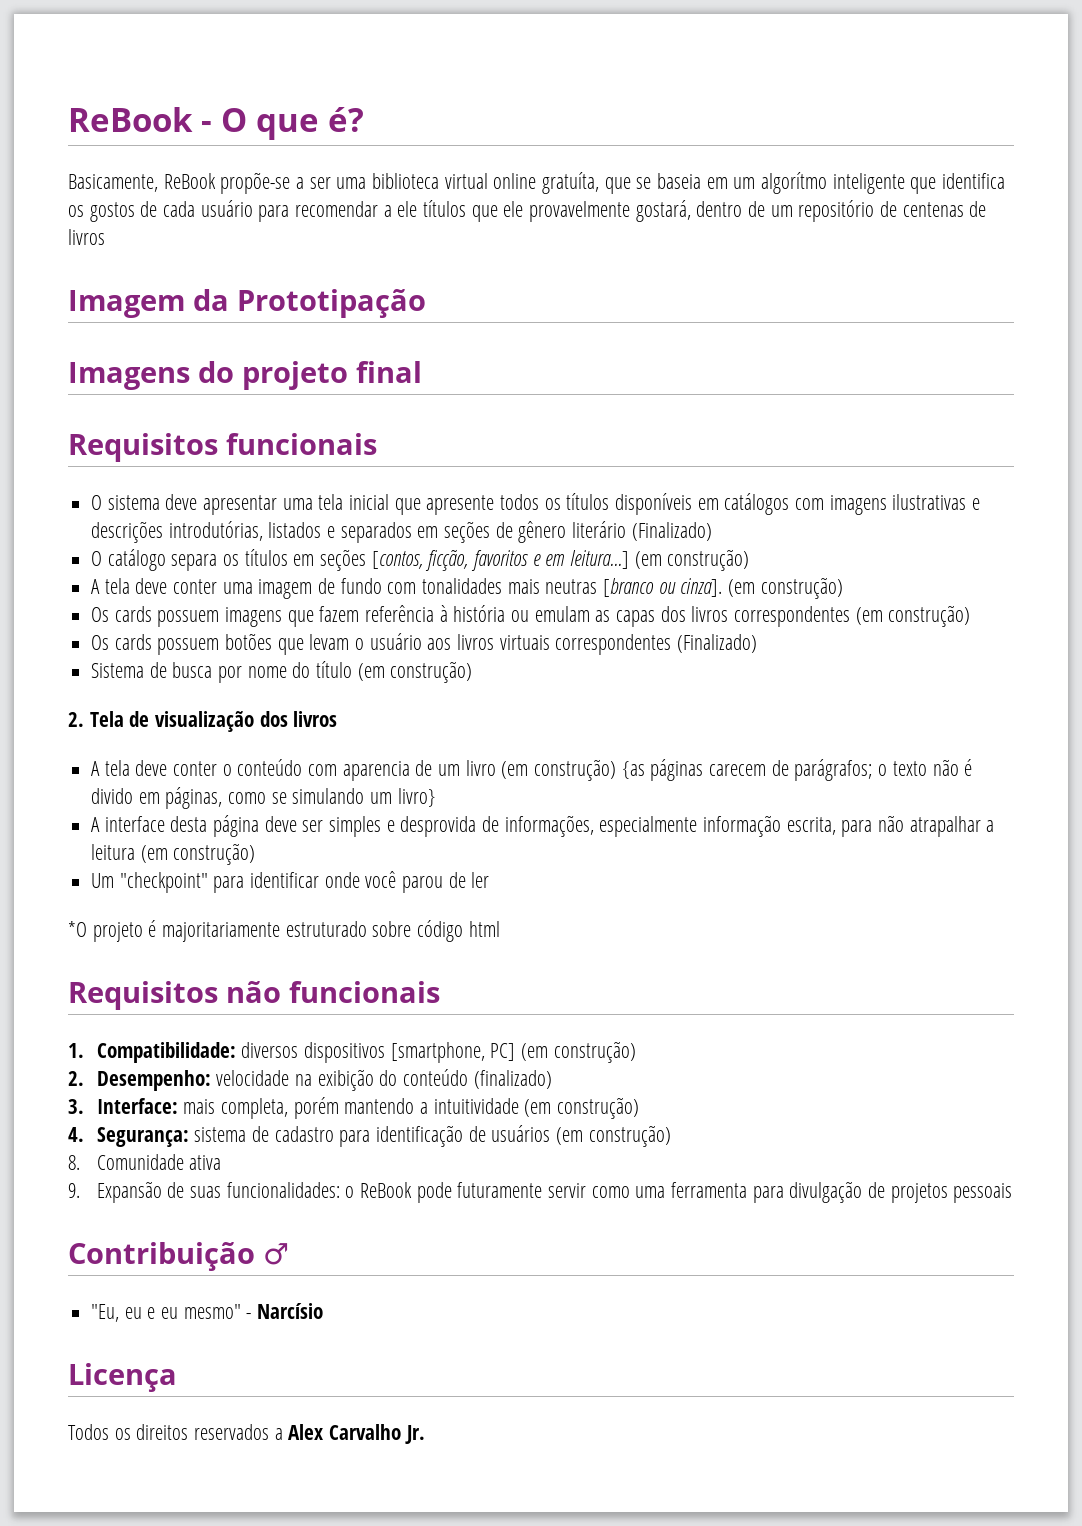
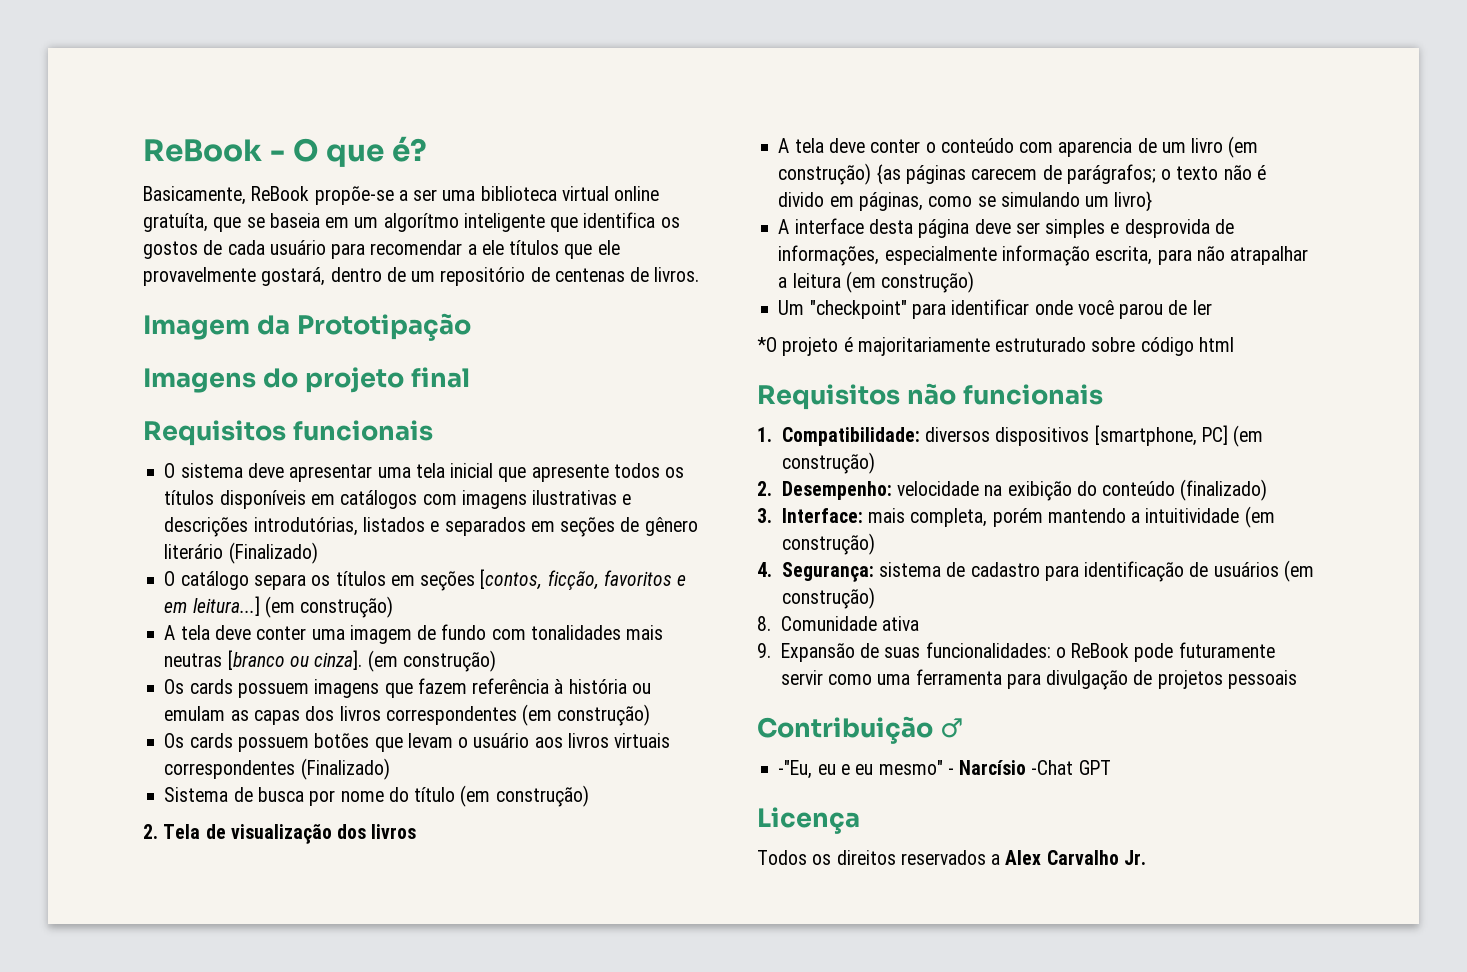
- Basicamente, ReBook propõe-se a ser uma biblioteca virtual online gratuíta, que se baseia em um algorítmo inteligente que identifica os gostos de cada usuário para recomendar a ele títulos que ele provavelmente gostará, dentro de um repositório de centenas de livros
+ Basicamente, ReBook propõe-se a ser uma biblioteca virtual online gratuíta, que se baseia em um algorítmo inteligente que identifica os gostos de cada usuário para recomendar a ele títulos que ele provavelmente gostará, dentro de um repositório de centenas de livros.
- "Eu, eu e eu mesmo" - Narcísio
+ -"Eu, eu e eu mesmo" - Narcísio -Chat GPT

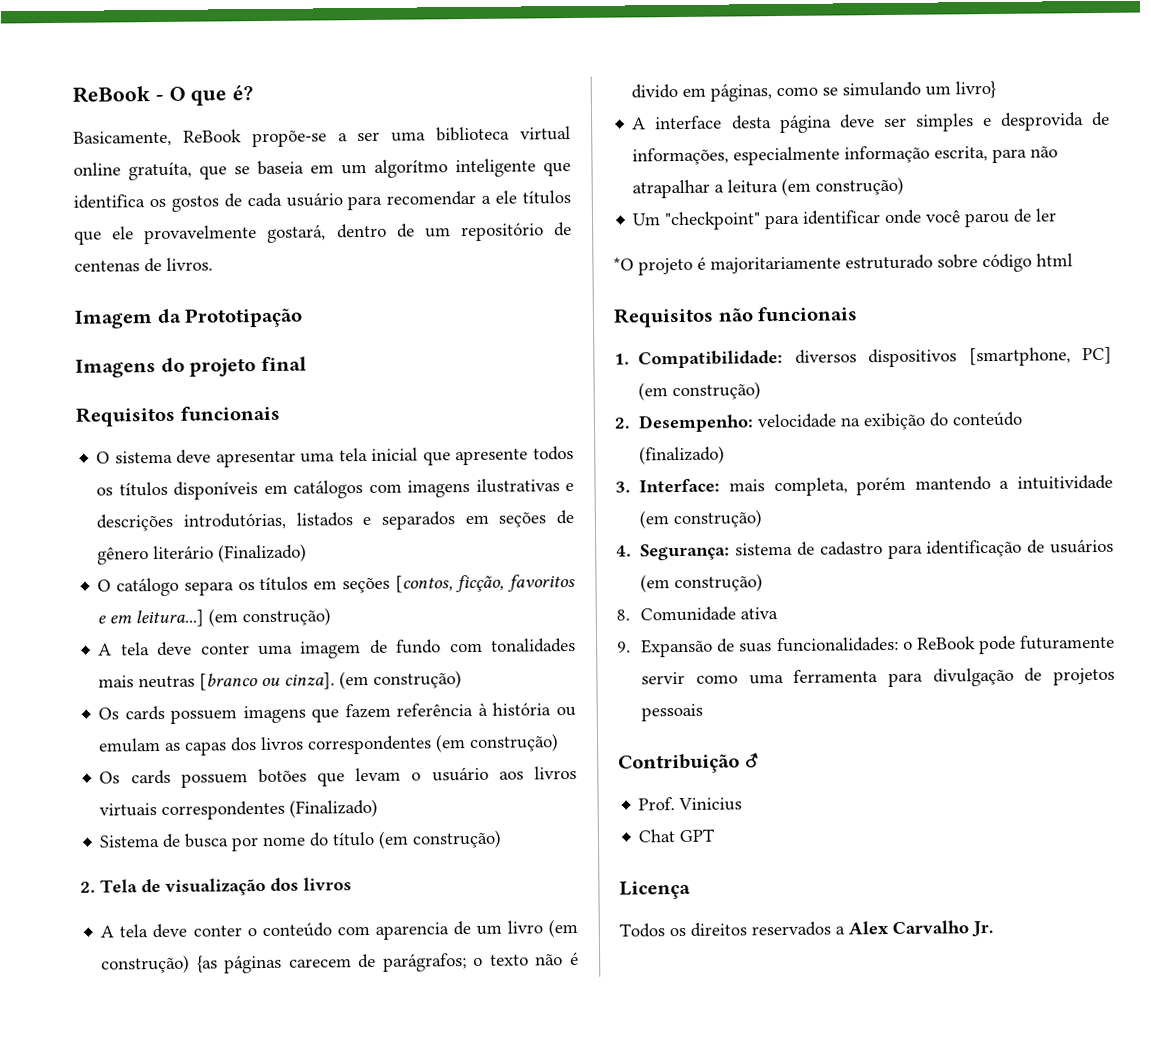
- -"Eu, eu e eu mesmo" - Narcísio -Chat GPT
+ Prof. Vinicius
+ Chat GPT

